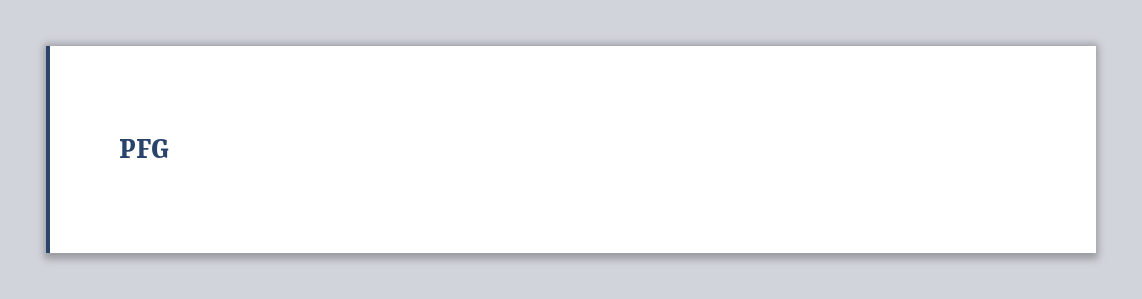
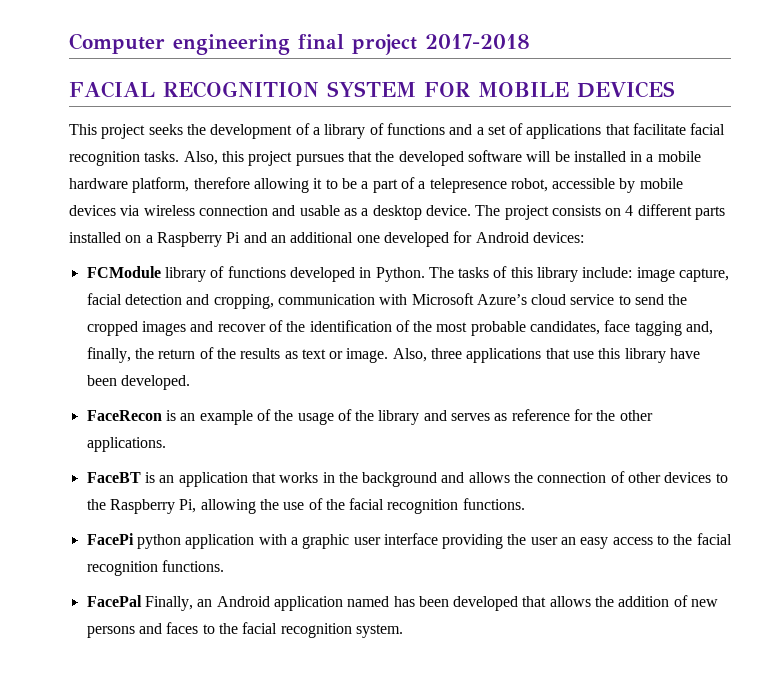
- PFG
+ Computer engineering final project 2017-2018
+ FACIAL RECOGNITION SYSTEM FOR MOBILE DEVICES
+ This project seeks the development of a library of functions and a set of applications that facilitate facial recognition tasks. Also, this project pursues that the developed software will be installed in a mobile hardware platform, therefore allowing it to be a part of a telepresence robot, accessible by mobile devices via wireless connection and usable as a desktop device. The project consists on 4 different parts installed on a Raspberry Pi and an additional one developed for Android devices:
+ FCModule library of functions developed in Python. The tasks of this library include: image capture, facial detection and cropping, communication with Microsoft Azure’s cloud service to send the cropped images and recover of the identification of the most probable candidates, face tagging and, finally, the return of the results as text or image. Also, three applications that use this library have been developed.
+ FaceRecon is an example of the usage of the library and serves as reference for the other applications.
+ FaceBT is an application that works in the background and allows the connection of other devices to the Raspberry Pi, allowing the use of the facial recognition functions.
+ FacePi python application with a graphic user interface providing the user an easy access to the facial recognition functions.
+ FacePal Finally, an Android application named has been developed that allows the addition of new persons and faces to the facial recognition system.

